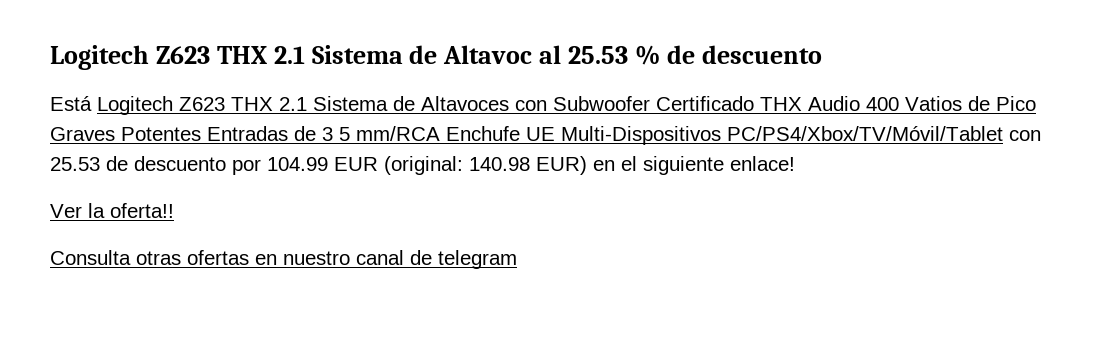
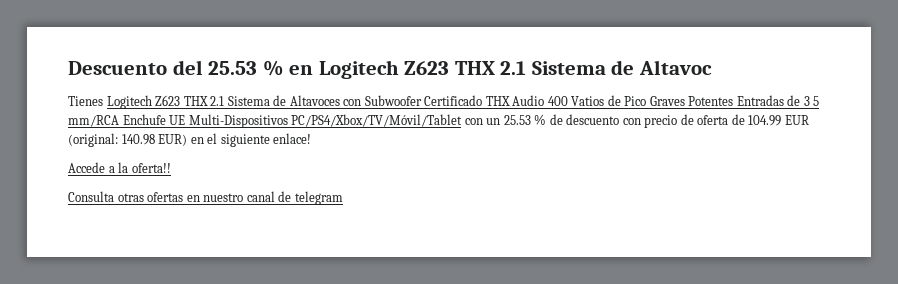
- Logitech Z623 THX 2.1 Sistema de Altavoc al 25.53 % de descuento
- Está Logitech Z623 THX 2.1 Sistema de Altavoces con Subwoofer Certificado THX Audio 400 Vatios de Pico Graves Potentes Entradas de 3 5 mm/RCA Enchufe UE Multi-Dispositivos PC/PS4/Xbox/TV/Móvil/Tablet con 25.53 de descuento por 104.99 EUR (original: 140.98 EUR) en el siguiente enlace!
+ Descuento del 25.53 % en Logitech Z623 THX 2.1 Sistema de Altavoc
+ Tienes Logitech Z623 THX 2.1 Sistema de Altavoces con Subwoofer Certificado THX Audio 400 Vatios de Pico Graves Potentes Entradas de 3 5 mm/RCA Enchufe UE Multi-Dispositivos PC/PS4/Xbox/TV/Móvil/Tablet con un 25.53 % de descuento con precio de oferta de 104.99 EUR (original: 140.98 EUR) en el siguiente enlace!
- Ver la oferta!!
+ Accede a la oferta!!

